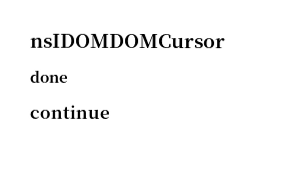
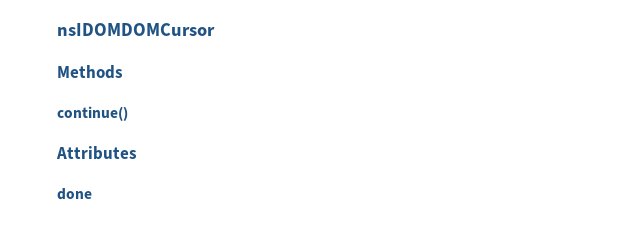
+ Methods
+ continue()
+ Attributes
- continue

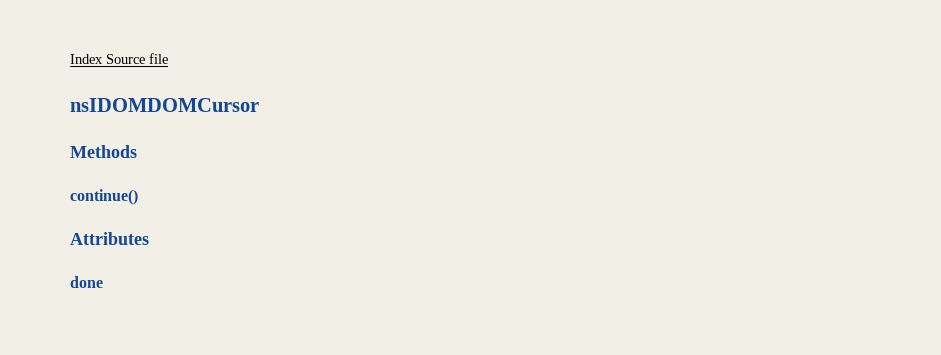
+ Index Source file

